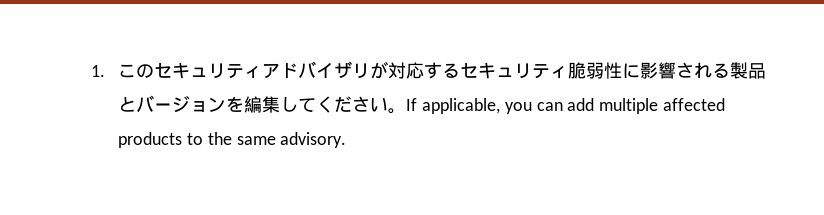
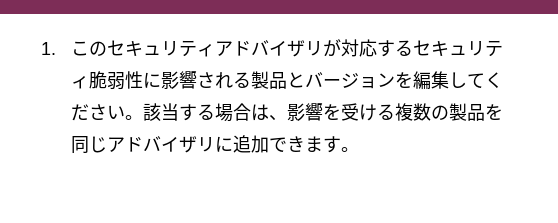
- If applicable, you can add multiple affected products to the same advisory.
+ 該当する場合は、影響を受ける複数の製品を同じアドバイザリに追加できます。

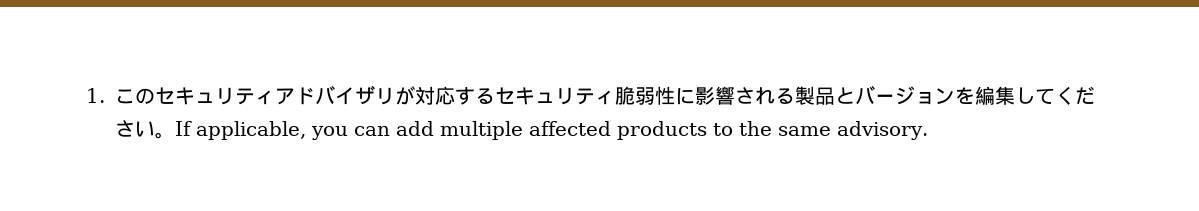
- 該当する場合は、影響を受ける複数の製品を同じアドバイザリに追加できます。
+ If applicable, you can add multiple affected products to the same advisory.

